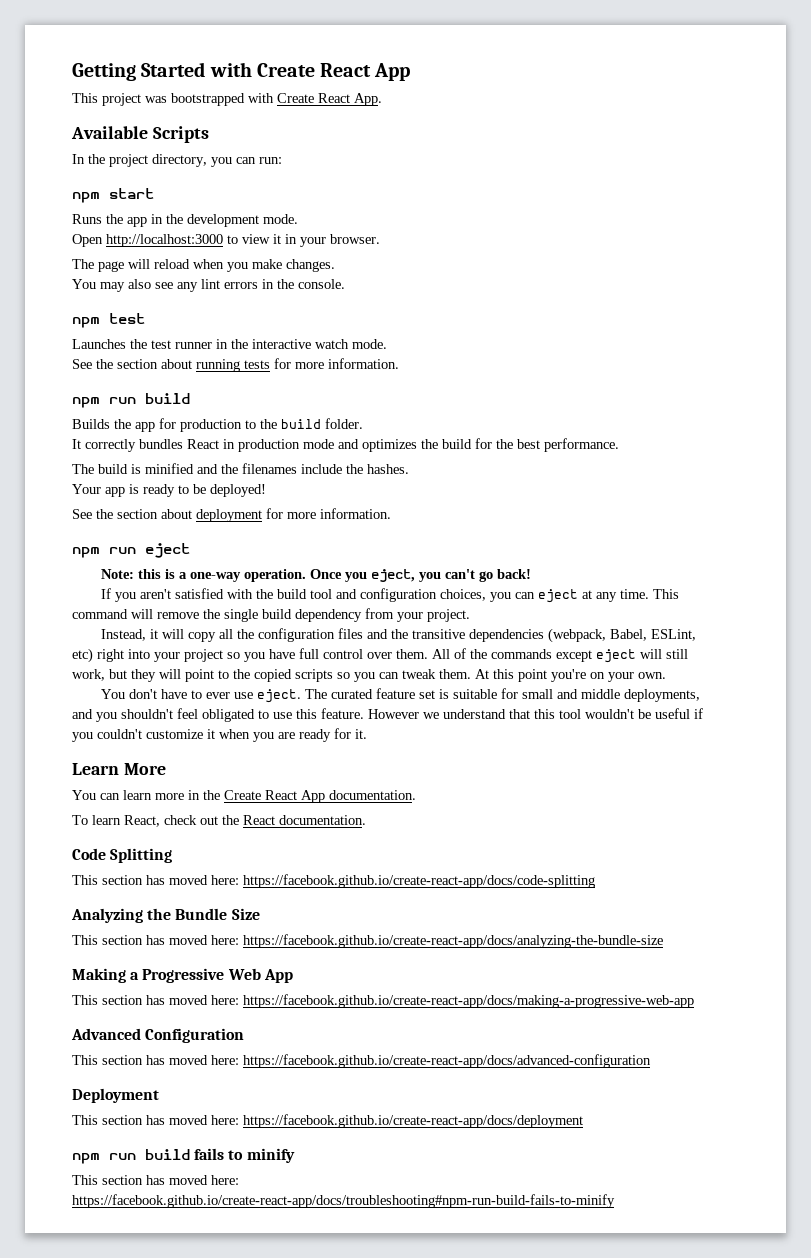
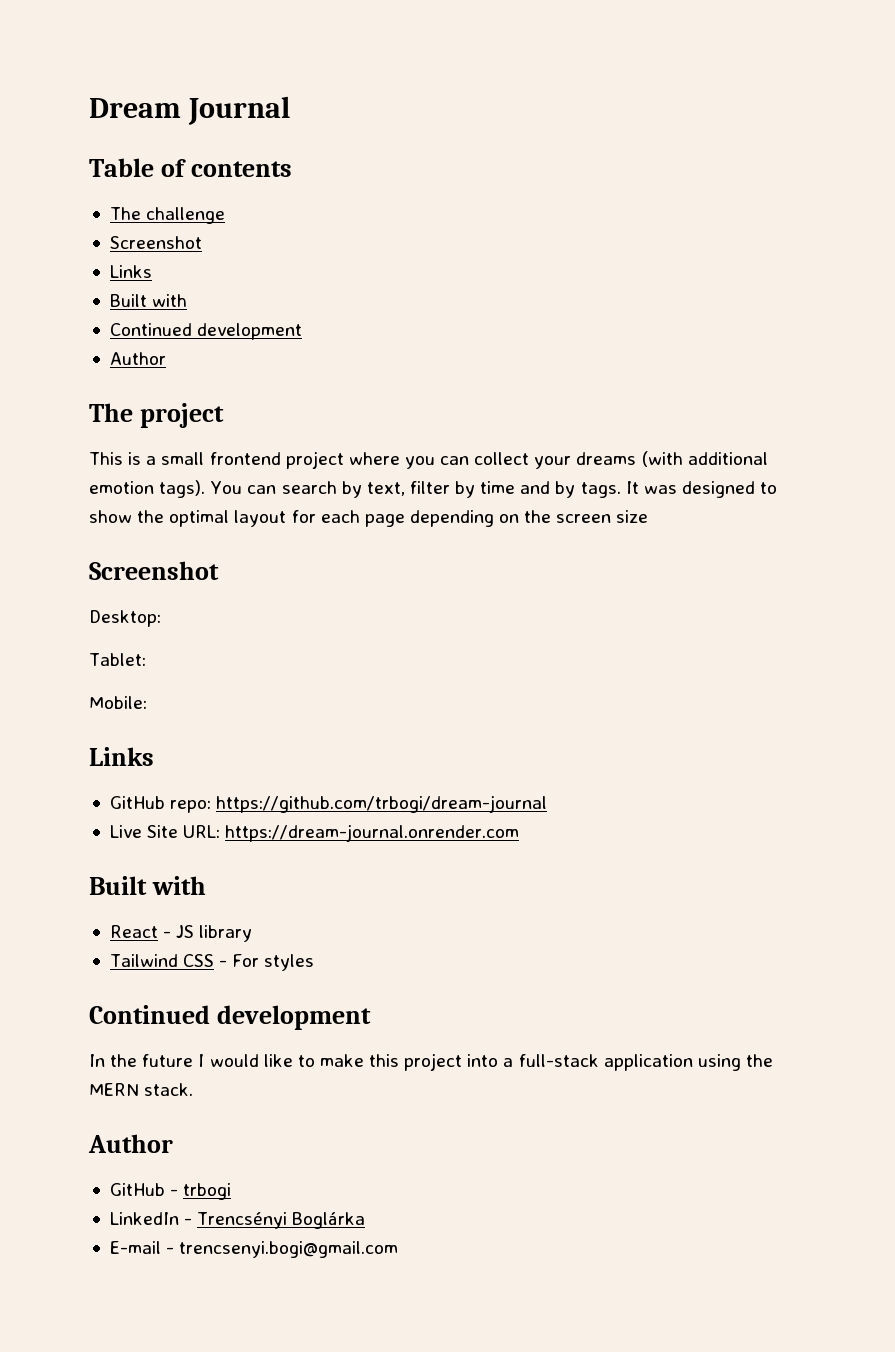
- Getting Started with Create React App
- This project was bootstrapped with Create React App.
- Available Scripts
- In the project directory, you can run:
- npm start
- Runs the app in the development mode.
- Open http://localhost:3000 to view it in your browser.
- The page will reload when you make changes.
- You may also see any lint errors in the console.
- npm test
- Launches the test runner in the interactive watch mode.
- See the section about running tests for more information.
- npm run build
- Builds the app for production to the build folder.
- It correctly bundles React in production mode and optimizes the build for the best performance.
- The build is minified and the filenames include the hashes.
- Your app is ready to be deployed!
- See the section about deployment for more information.
- npm run eject
- Note: this is a one-way operation. Once you eject, you can't go back!
- If you aren't satisfied with the build tool and configuration choices, you can eject at any time. This command will remove the single build dependency from your project.
- Instead, it will copy all the configuration files and the transitive dependencies (webpack, Babel, ESLint, etc) right into your project so you have full control over them. All of the commands except eject will still work, but they will point to the copied scripts so you can tweak them. At this point you're on your own.
- You don't have to ever use eject. The curated feature set is suitable for small and middle deployments, and you shouldn't feel obligated to use this feature. However we understand that this tool wouldn't be useful if you couldn't customize it when you are ready for it.
- Learn More
- You can learn more in the Create React App documentation.
- To learn React, check out the React documentation.
- Code Splitting
- This section has moved here: https://facebook.github.io/create-react-app/docs/code-splitting
- Analyzing the Bundle Size
- This section has moved here: https://facebook.github.io/create-react-app/docs/analyzing-the-bundle-size
- Making a Progressive Web App
- This section has moved here: https://facebook.github.io/create-react-app/docs/making-a-progressive-web-app
- Advanced Configuration
- This section has moved here: https://facebook.github.io/create-react-app/docs/advanced-configuration
- Deployment
- This section has moved here: https://facebook.github.io/create-react-app/docs/deployment
- npm run build fails to minify
- This section has moved here: https://facebook.github.io/create-react-app/docs/troubleshooting#npm-run-build-fails-to-minify
+ Dream Journal
+ Table of contents
+ The challenge
+ Screenshot
+ Links
+ Built with
+ Continued development
+ Author
+ The project
+ This is a small frontend project where you can collect your dreams (with additional emotion tags). You can search by text, filter by time and by tags. It was designed to show the optimal layout for each page depending on the screen size
+ Screenshot
+ Desktop:
+ Tablet:
+ Mobile:
+ Links
+ GitHub repo: https://github.com/trbogi/dream-journal
+ Live Site URL: https://dream-journal.onrender.com
+ Built with
+ React - JS library
+ Tailwind CSS - For styles
+ Continued development
+ In the future I would like to make this project into a full-stack application using the MERN stack.
+ Author
+ GitHub - trbogi
+ LinkedIn - Trencsényi Boglárka
+ E-mail - trencsenyi.bogi@gmail.com

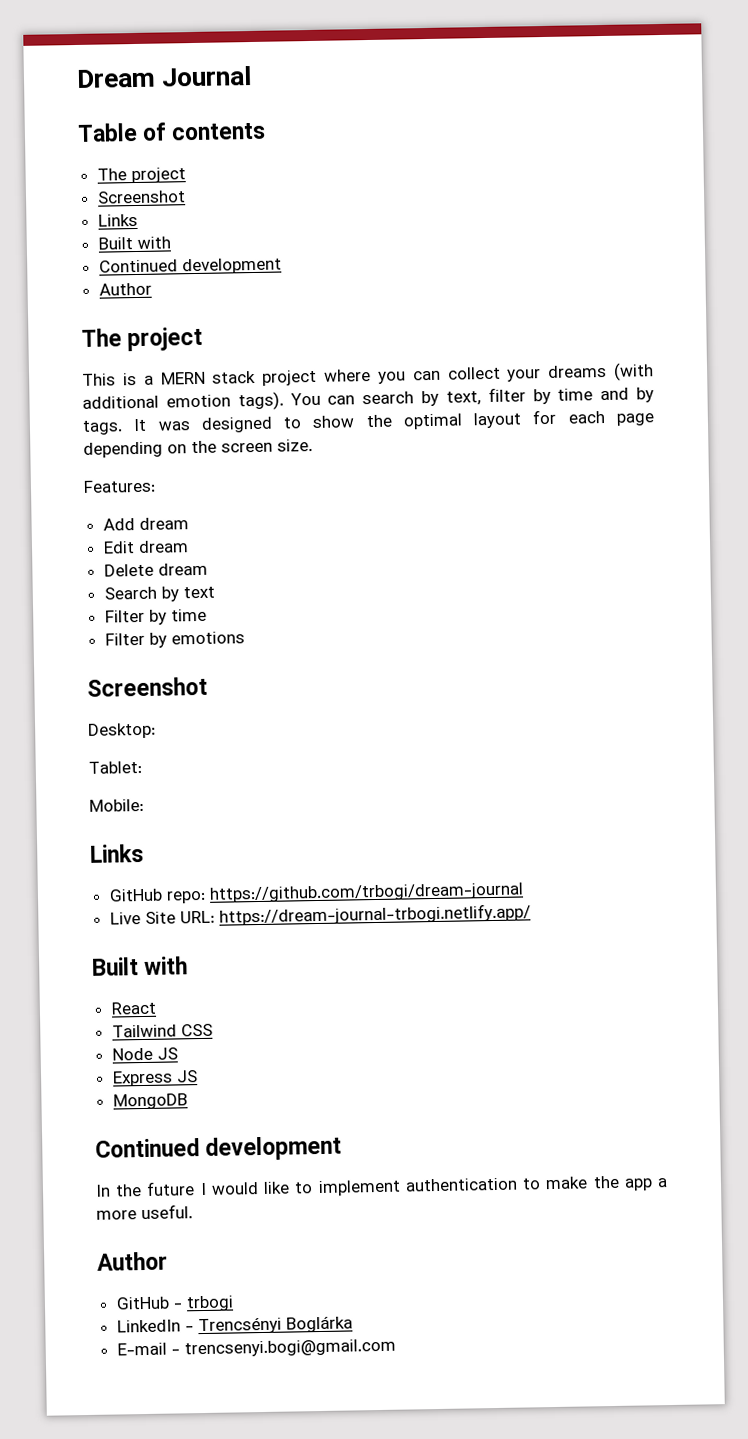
  Table of contents
- The challenge
+ The project
- This is a small frontend project where you can collect your dreams (with additional emotion tags).
+ This is a MERN stack project where you can collect your dreams (with additional emotion tags).
- It was designed to show the optimal layout for each page depending on the screen size
+ It was designed to show the optimal layout for each page depending on the screen size.
+ Features:
+ Add dream
+ Edit dream
+ Delete dream
+ Search by text
+ Filter by time
+ Filter by emotions
- Live Site URL: https://dream-journal.onrender.com
+ Live Site URL: https://dream-journal-trbogi.netlify.app/
- React - JS library
+ React
- Tailwind CSS - For styles
+ Tailwind CSS
+ Node JS
+ Express JS
+ MongoDB
- In the future I would like to make this project into a full-stack application using the MERN stack.
+ In the future I would like to implement authentication to make the app a more useful.

